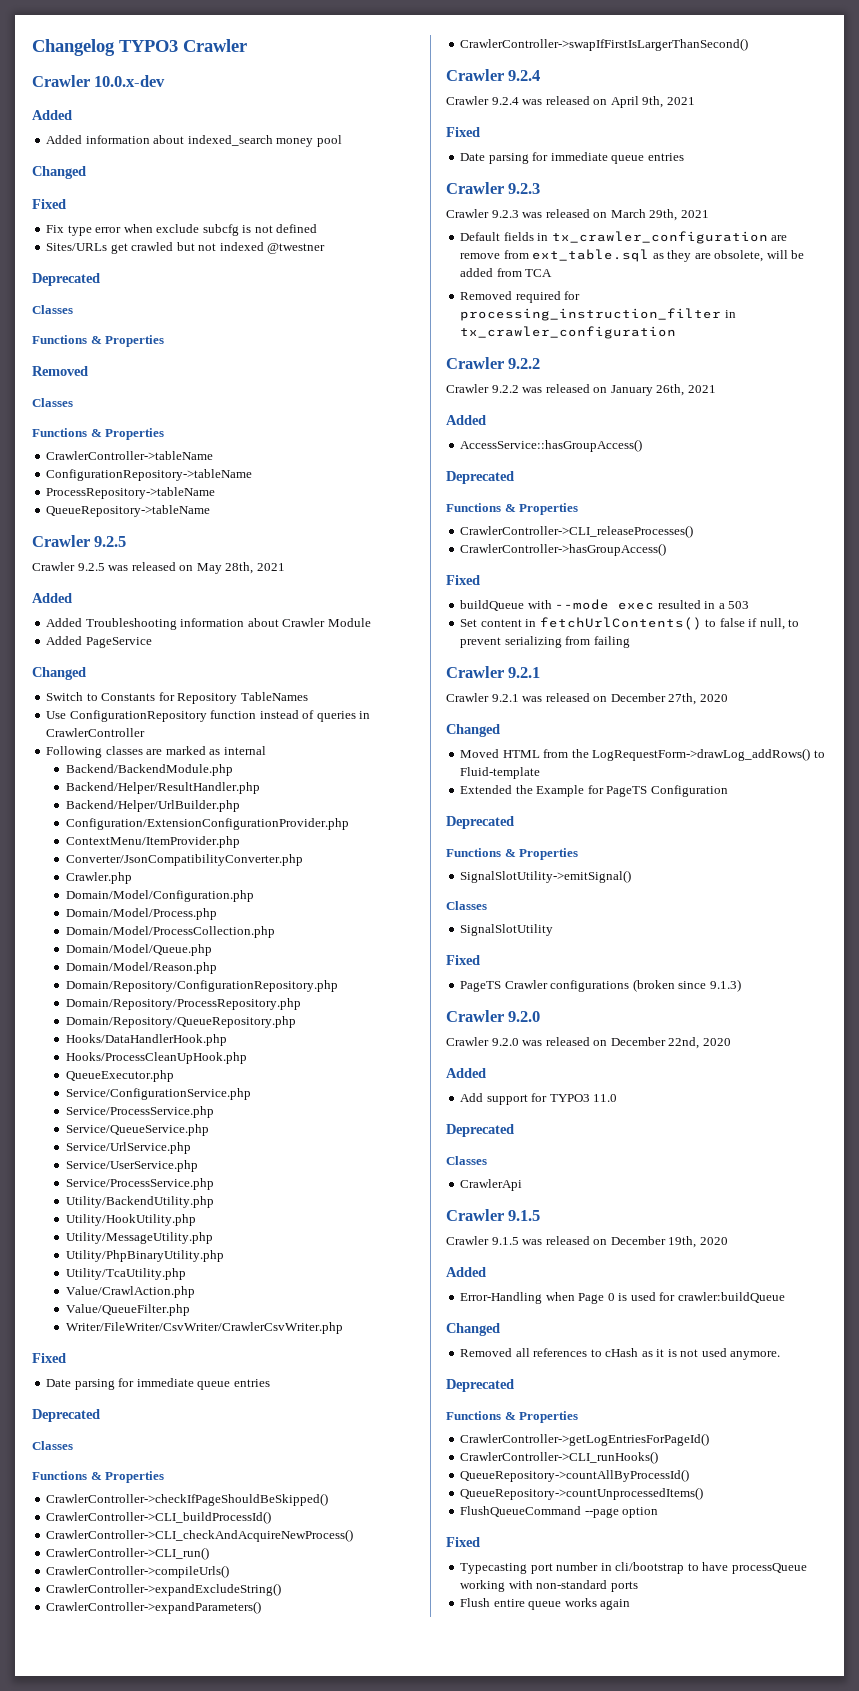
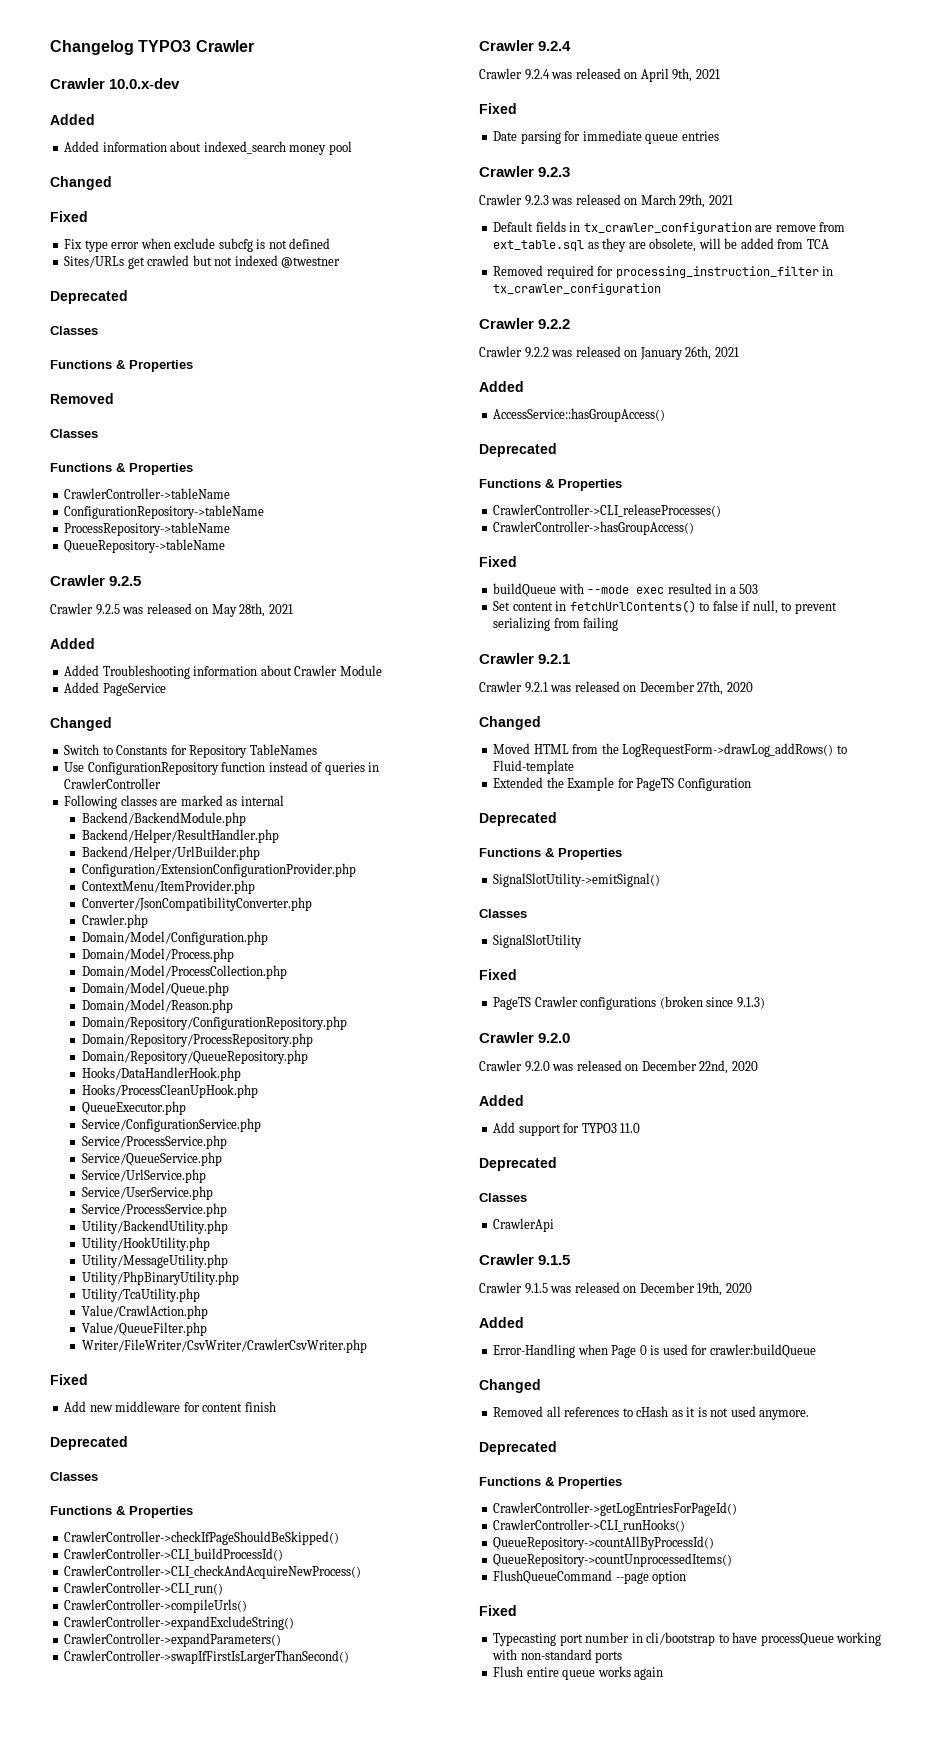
  Writer/FileWriter/CsvWriter/CrawlerCsvWriter.php
  Fixed
- Date parsing for immediate queue entries
+ Add new middleware for content finish

